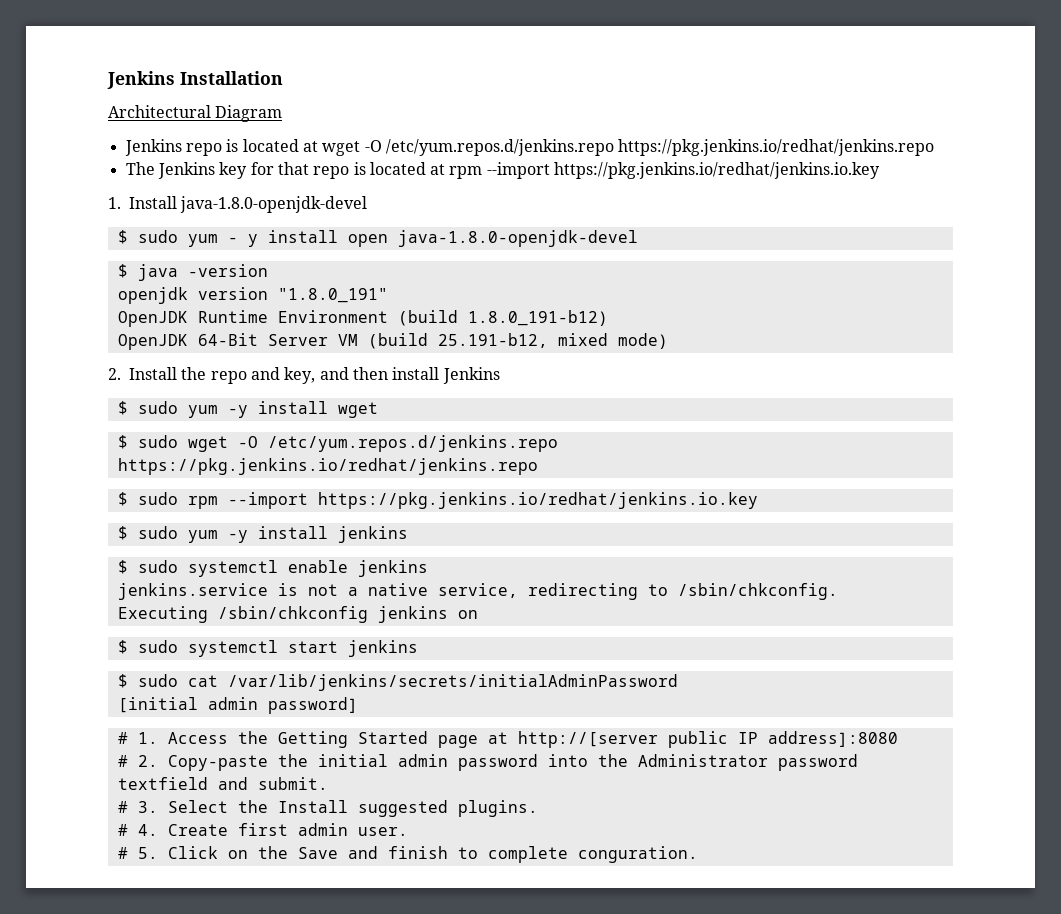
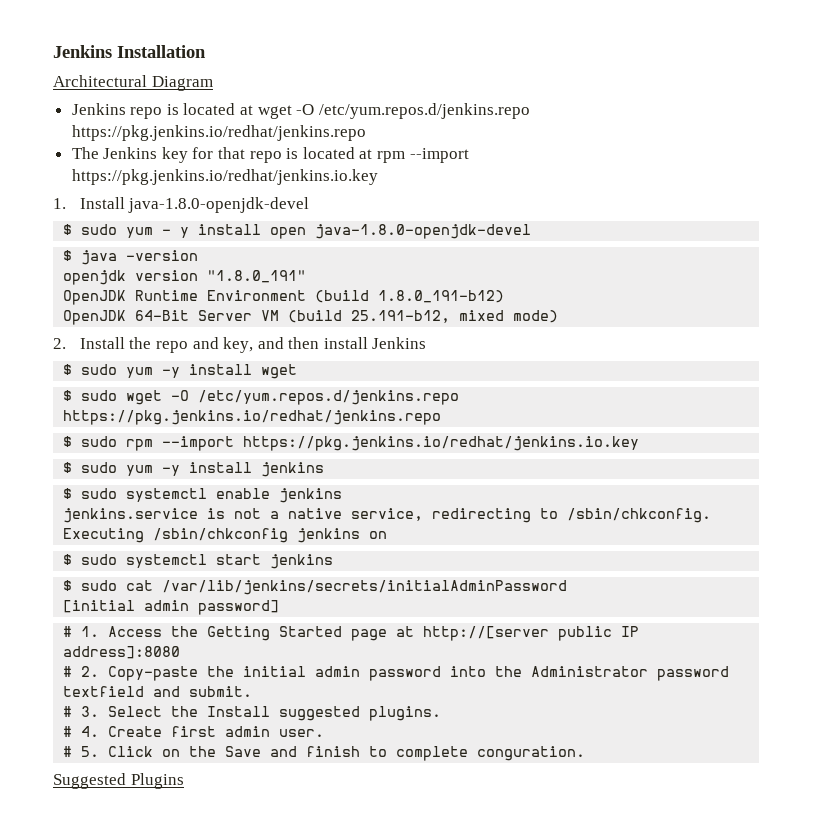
+ Suggested Plugins

